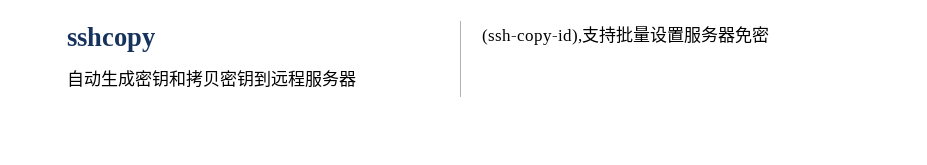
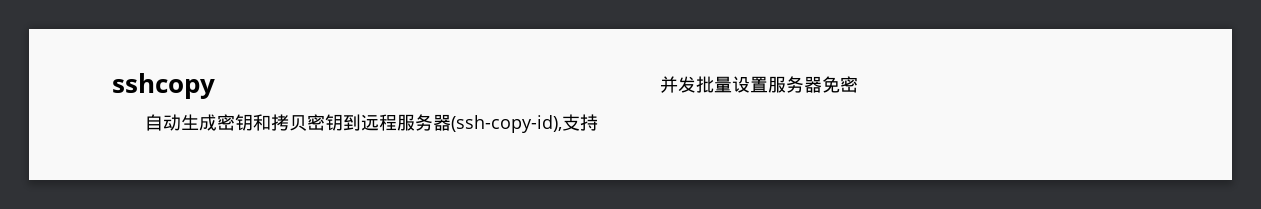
- 自动生成密钥和拷贝密钥到远程服务器(ssh-copy-id),支持批量设置服务器免密
+ 自动生成密钥和拷贝密钥到远程服务器(ssh-copy-id),支持并发批量设置服务器免密

